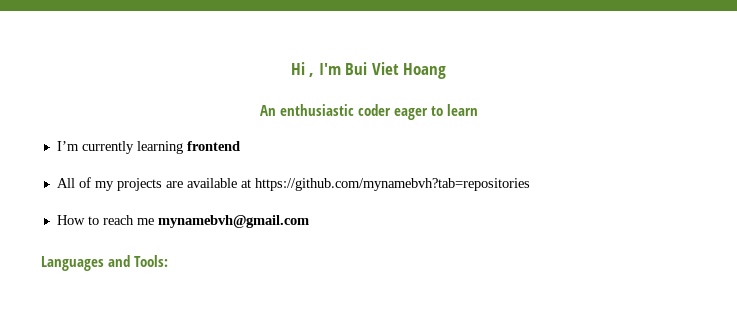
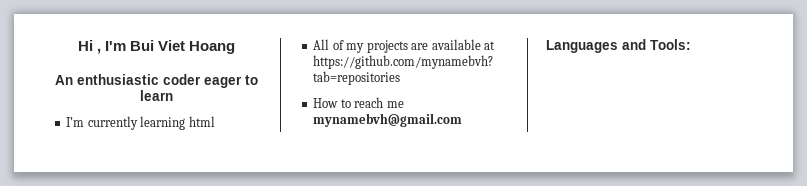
- I’m currently learning frontend
+ I’m currently learning html

